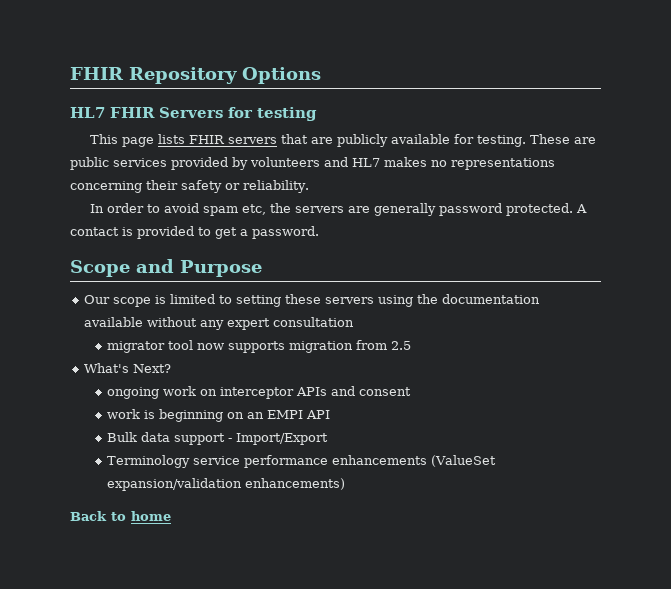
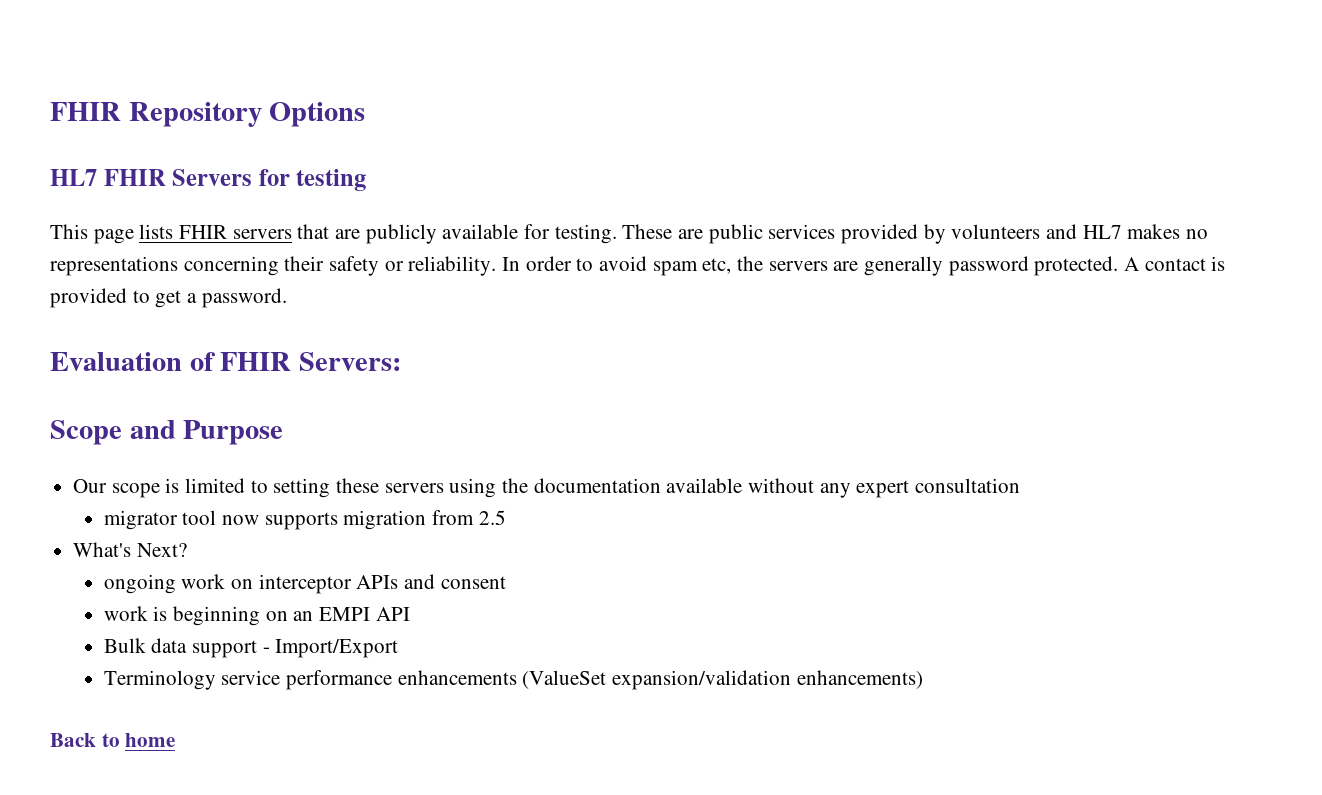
- These are public services provided by volunteers and HL7 makes no representations concerning their safety or reliability.
- In order to avoid spam etc, the servers are generally password protected.
+ These are public services provided by volunteers and HL7 makes no representations concerning their safety or reliability. In order to avoid spam etc, the servers are generally password protected.
+ Evaluation of FHIR Servers:

